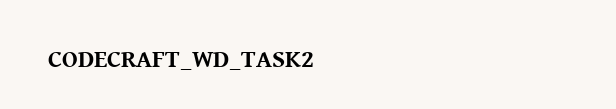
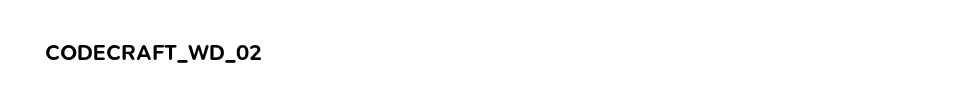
- CODECRAFT_WD_TASK2
+ CODECRAFT_WD_02

